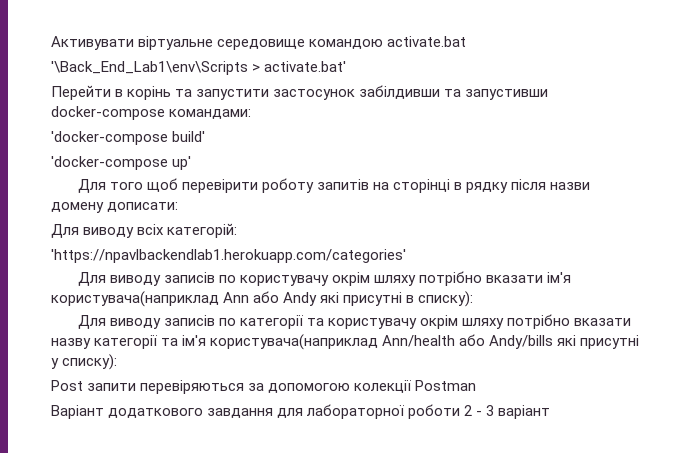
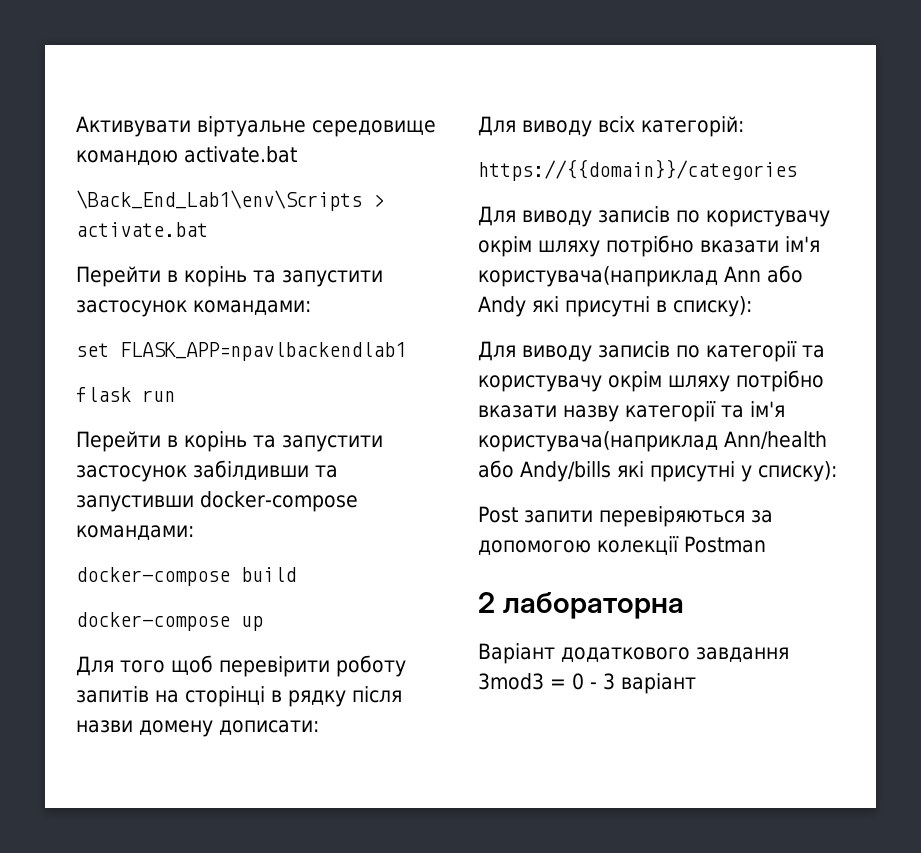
- '\Back_End_Lab1\env\Scripts > activate.bat'
+ \Back_End_Lab1\env\Scripts > activate.bat
+ Перейти в корінь та запустити застосунок командами:
+ set FLASK_APP=npavlbackendlab1
+ flask run
- 'docker-compose build'
- 'docker-compose up'
+ docker-compose build
+ docker-compose up
- 'https://npavlbackendlab1.herokuapp.com/categories'
+ https://{{domain}}/categories
+ 2 лабораторна
- Варіант додаткового завдання для лабораторної роботи 2 - 3 варіант
+ Варіант додаткового завдання 3mod3 = 0 - 3 варіант

